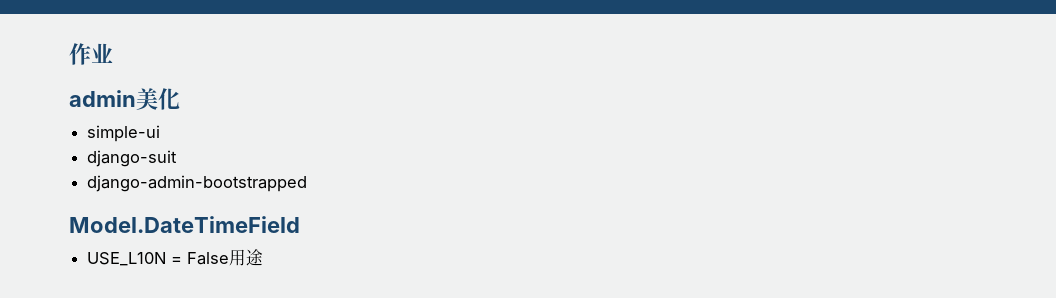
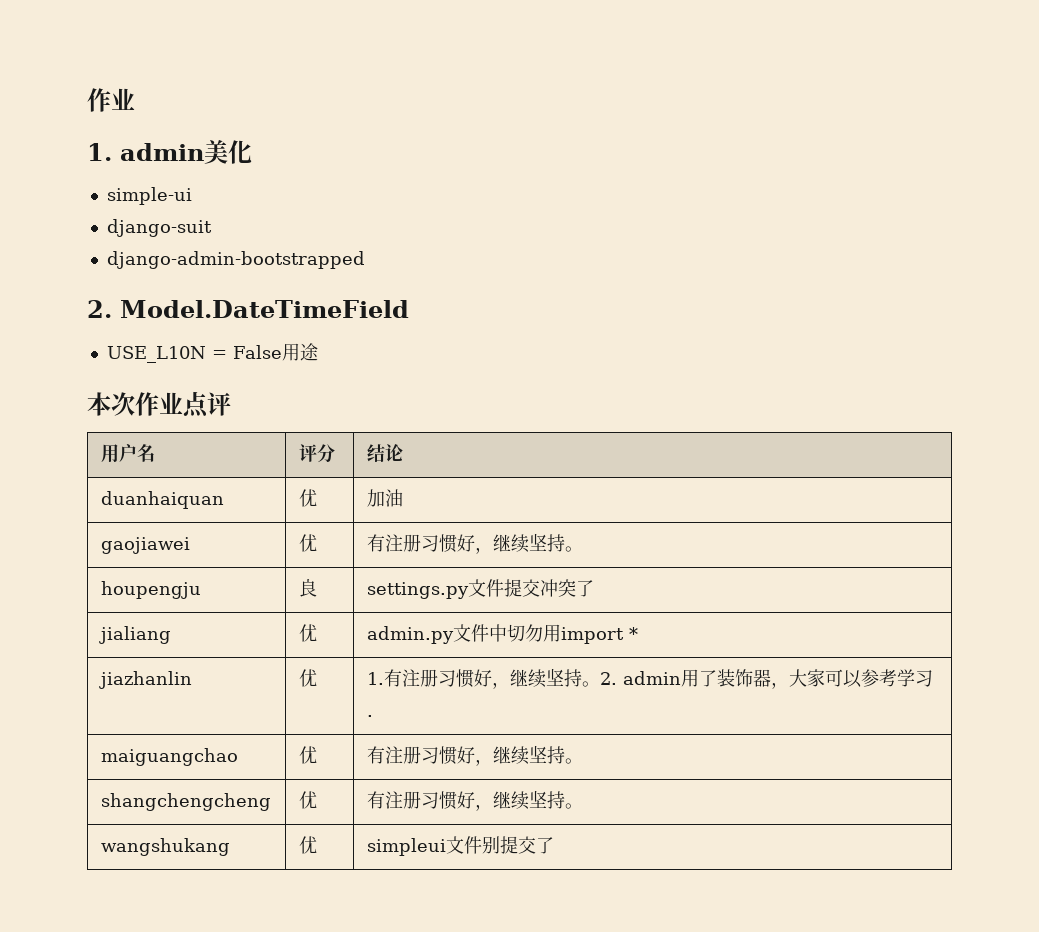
- admin美化
+ 1. admin美化
- Model.DateTimeField
+ 2. Model.DateTimeField
+ 本次作业点评
+ 用户名 | 评分 | 结论
+ duanhaiquan | 优 | 加油
+ gaojiawei | 优 | 有注册习惯好，继续坚持。
+ houpengju | 良 | settings.py文件提交冲突了
+ jialiang | 优 | admin.py文件中切勿用import *
+ jiazhanlin | 优 | 1.有注册习惯好，继续坚持。2. admin用了装饰器，大家可以参考学习.
+ maiguangchao | 优 | 有注册习惯好，继续坚持。
+ shangchengcheng | 优 | 有注册习惯好，继续坚持。
+ wangshukang | 优 | simpleui文件别提交了

